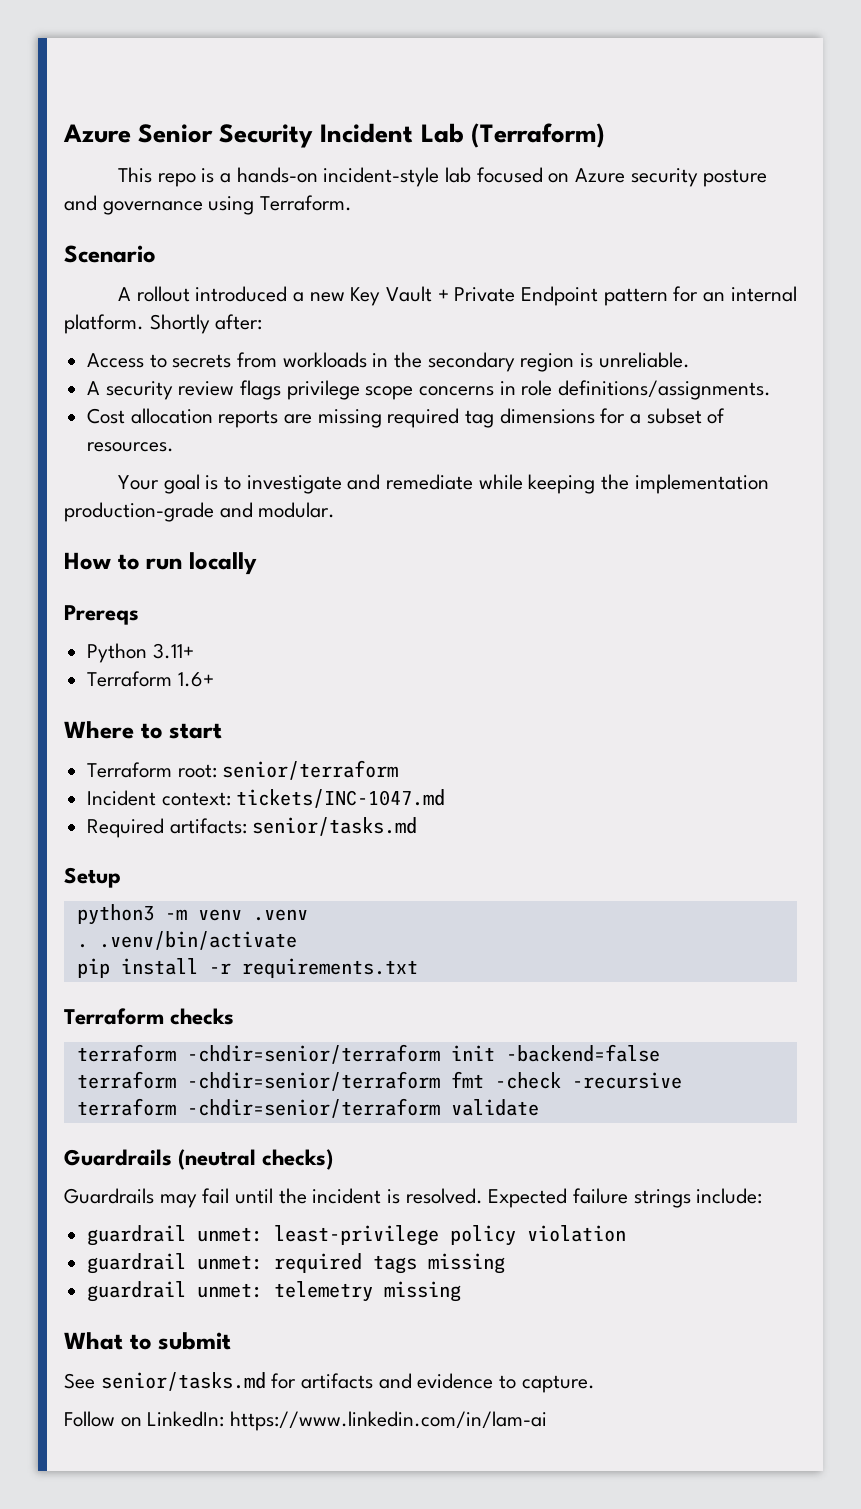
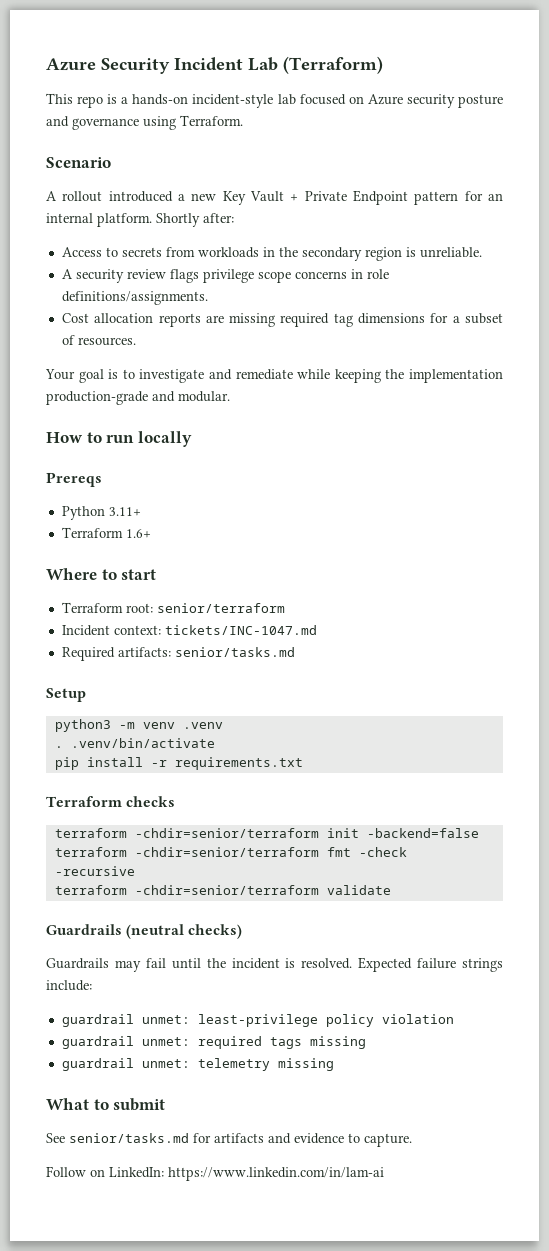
- Azure Senior Security Incident Lab (Terraform)
+ Azure Security Incident Lab (Terraform)

